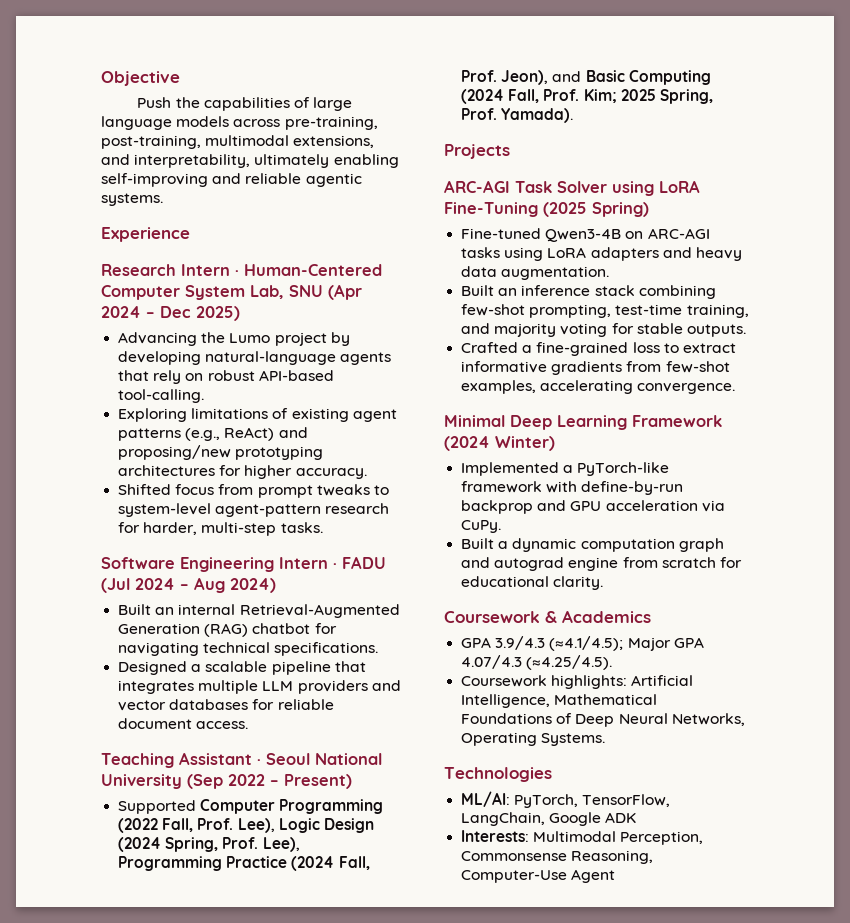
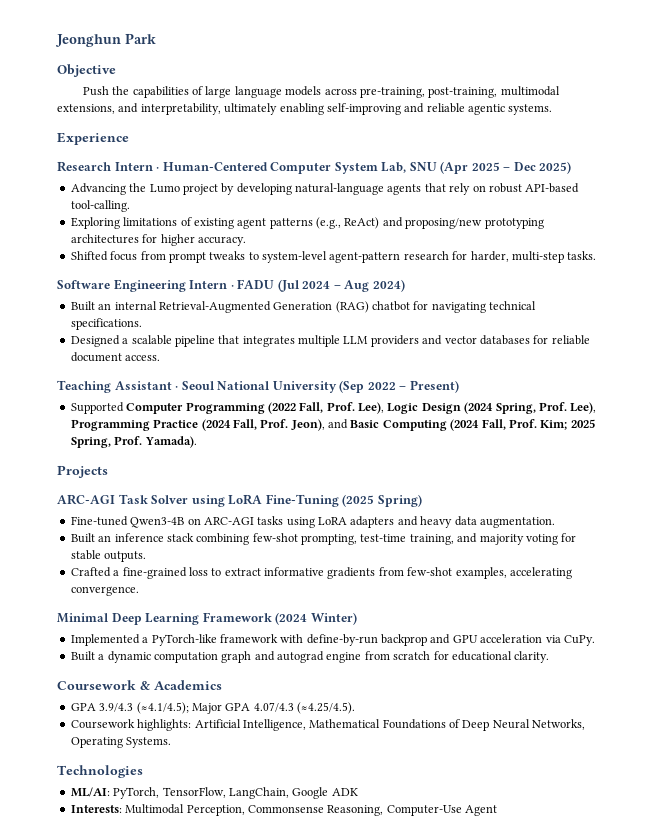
+ Jeonghun Park
- Research Intern · Human-Centered Computer System Lab, SNU (Apr 2024 – Dec 2025)
+ Research Intern · Human-Centered Computer System Lab, SNU (Apr 2025 – Dec 2025)

